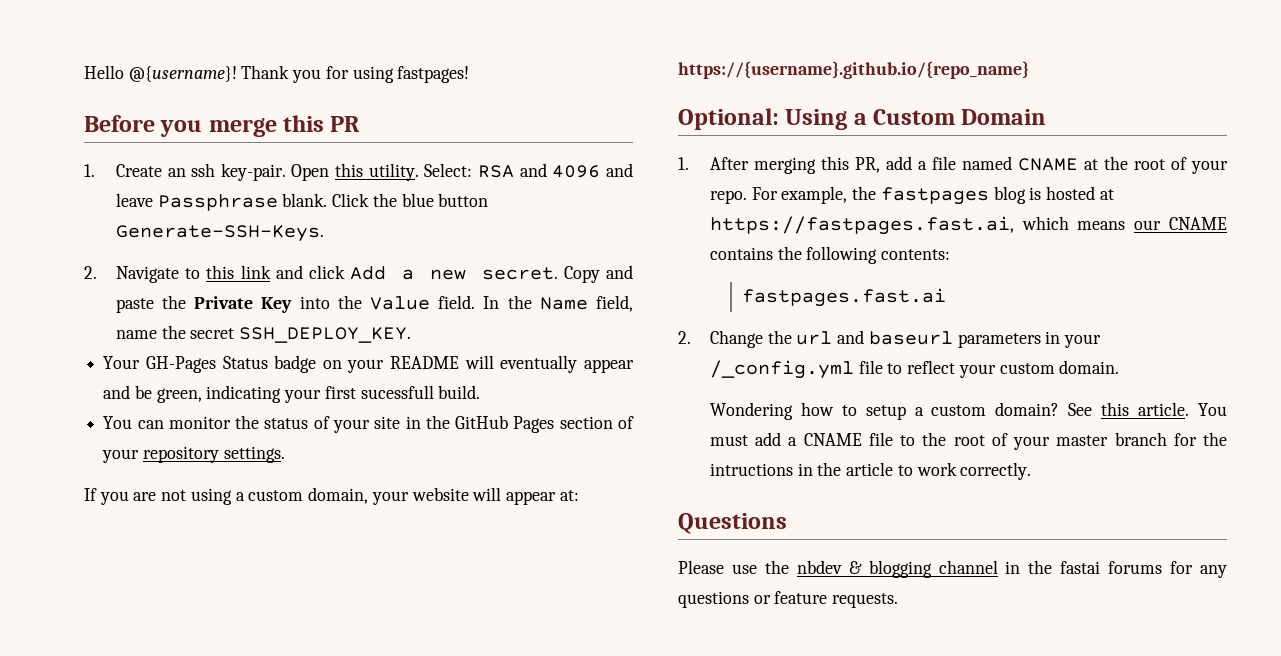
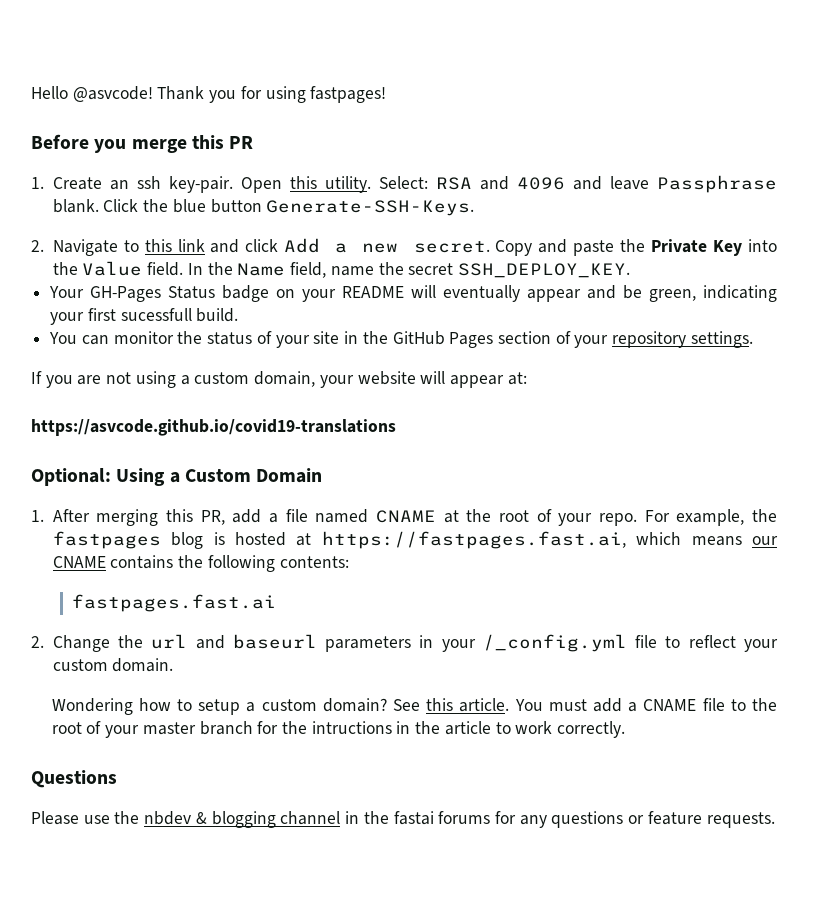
- Hello @{username}!
+ Hello @asvcode!
- https://{username}.github.io/{repo_name}
+ https://asvcode.github.io/covid19-translations

